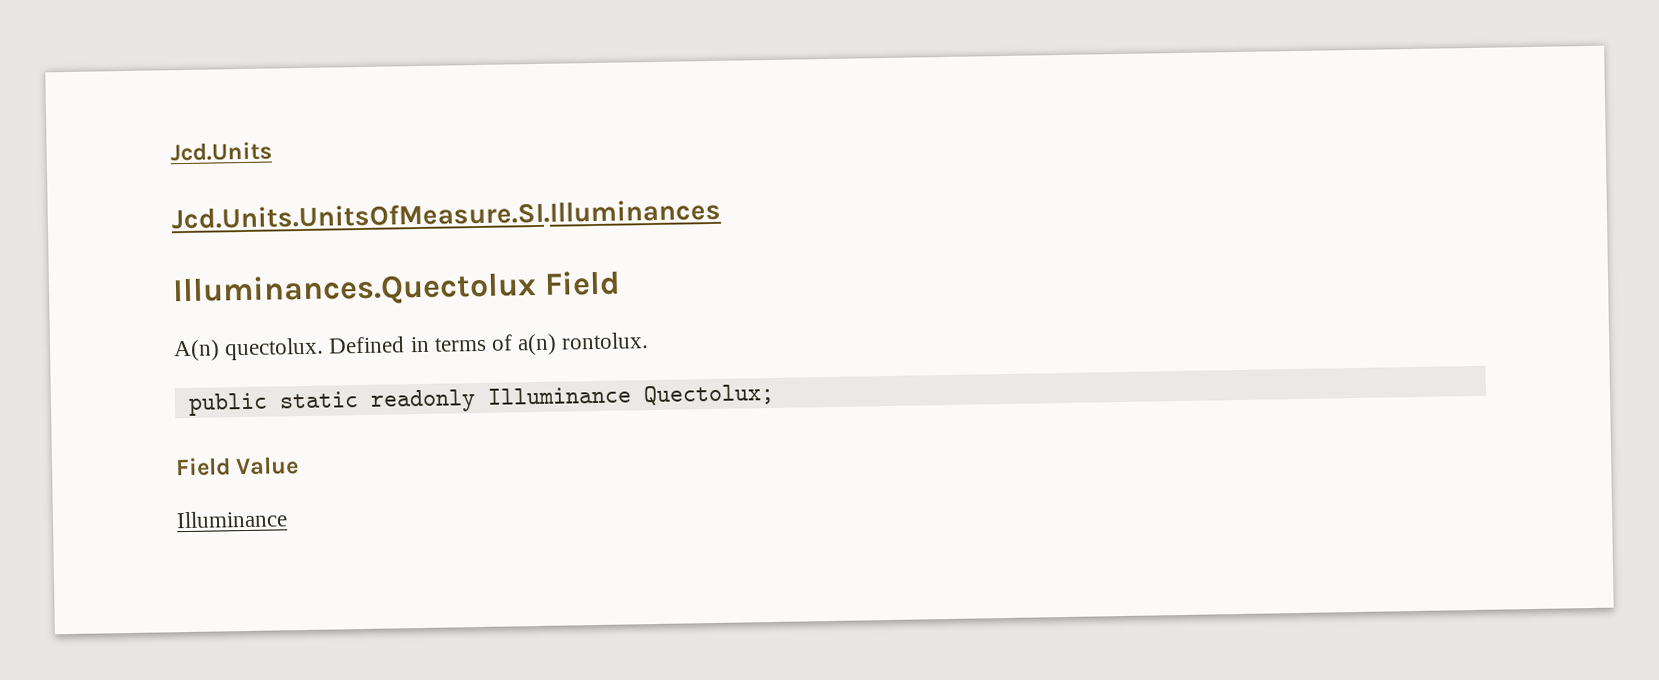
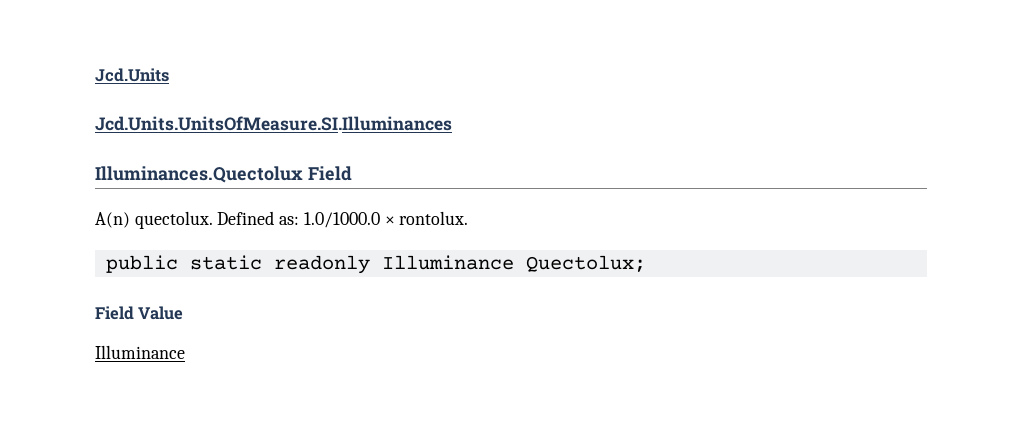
- Defined in terms of a(n) rontolux.
+ Defined as: 1.0/1000.0 × rontolux.

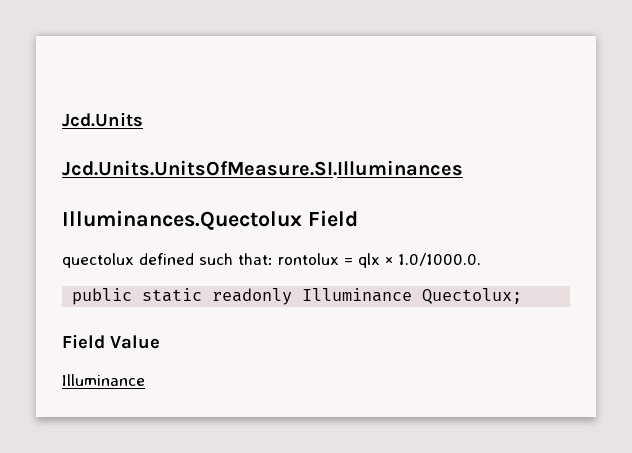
- A(n) quectolux. Defined as: 1.0/1000.0 × rontolux.
+ quectolux defined such that: rontolux = qlx × 1.0/1000.0.

